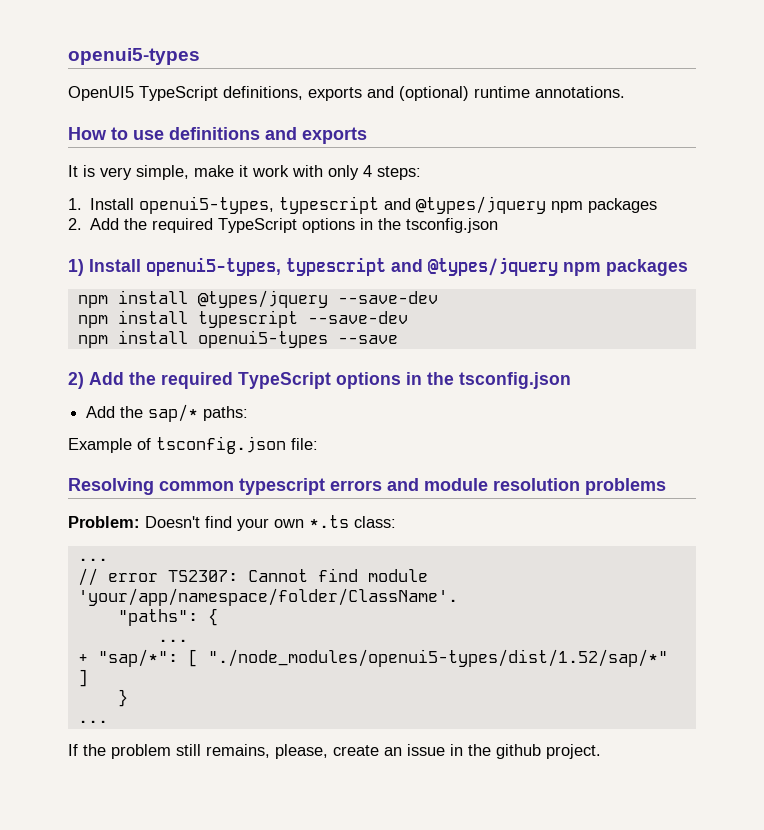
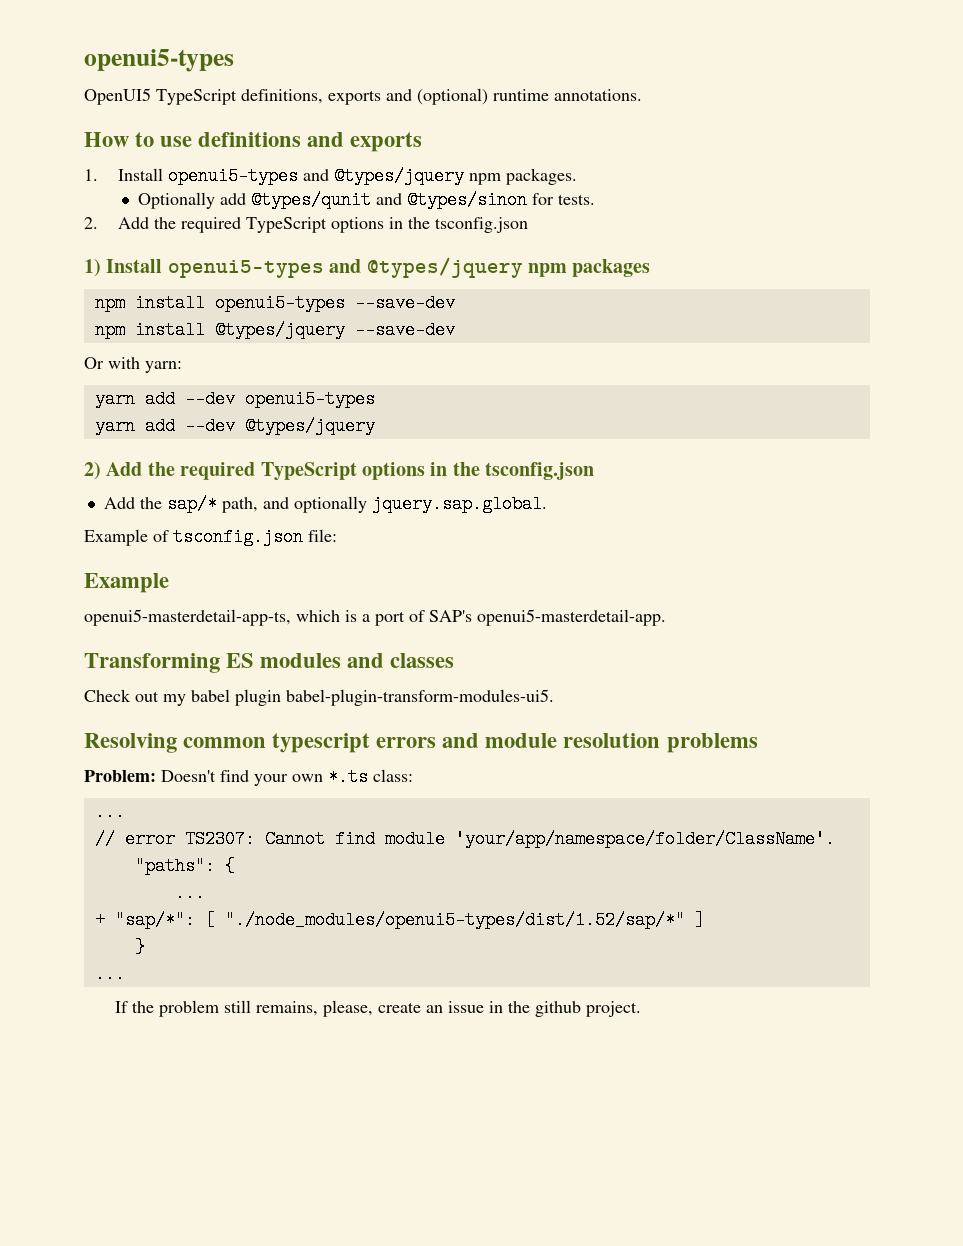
- It is very simple, make it work with only 4 steps:
- 1. Install openui5-types, typescript and @types/jquery npm packages
+ 1. Install openui5-types and @types/jquery npm packages.
+ Optionally add @types/qunit and @types/sinon for tests.
- 1) Install openui5-types, typescript and @types/jquery npm packages
+ 1) Install openui5-types and @types/jquery npm packages
+ npm install openui5-types --save-dev
  npm install @types/jquery --save-dev
- npm install typescript --save-dev
- npm install openui5-types --save
+ Or with yarn:
+ yarn add --dev openui5-types
+ yarn add --dev @types/jquery
- Add the sap/* paths:
+ Add the sap/* path, and optionally jquery.sap.global.
  Example of tsconfig.json file:
+ Example
+ openui5-masterdetail-app-ts, which is a port of SAP's openui5-masterdetail-app.
+ Transforming ES modules and classes
+ Check out my babel plugin babel-plugin-transform-modules-ui5.

